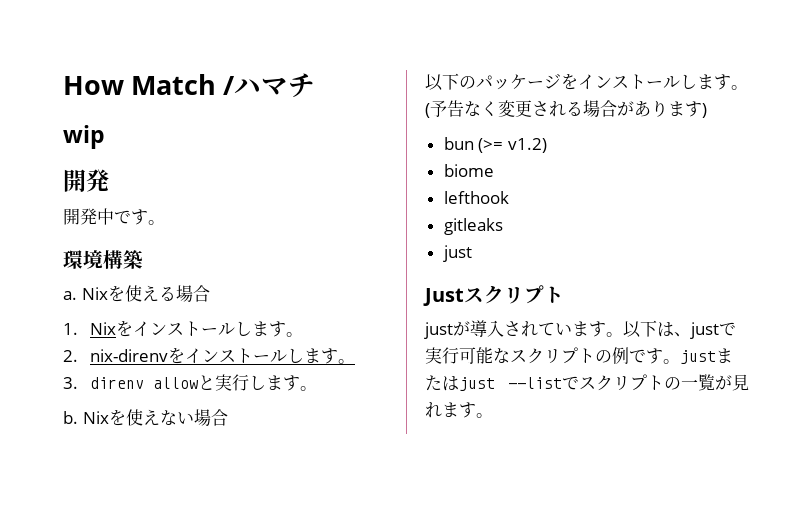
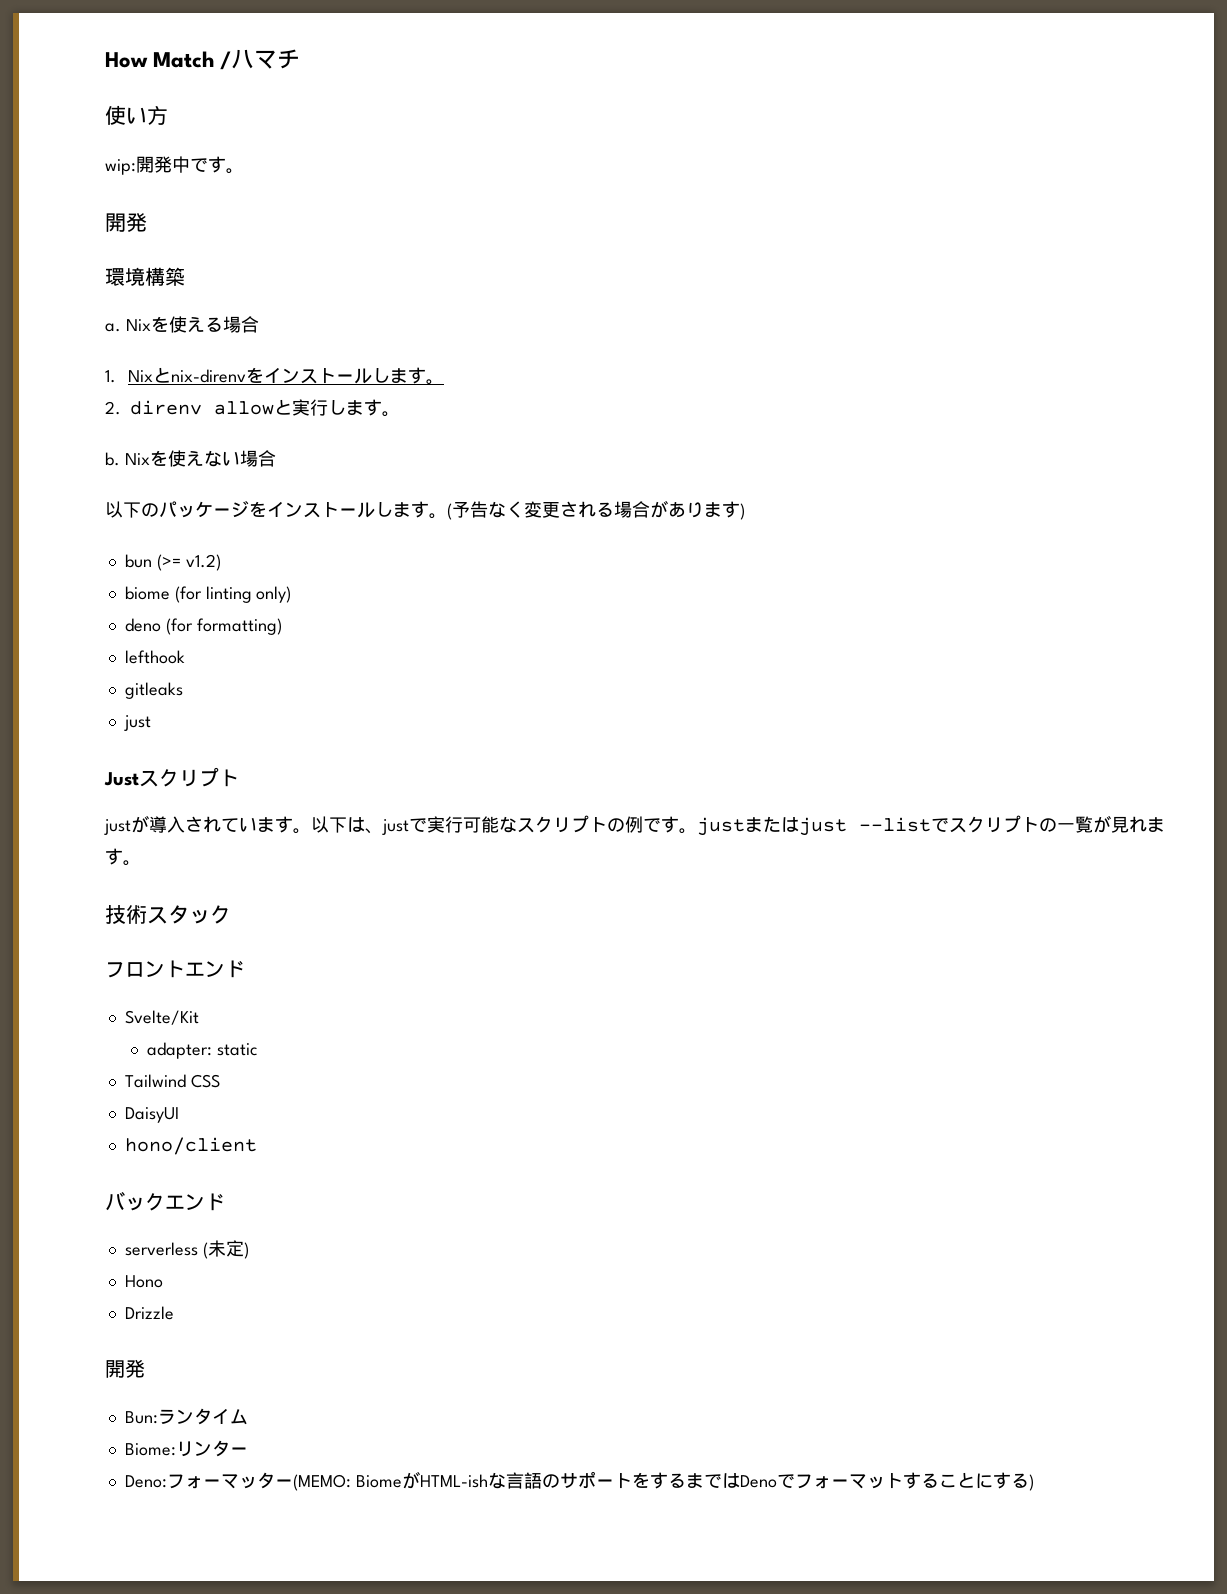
- wip
+ 使い方
+ wip:開発中です。
  開発
- 開発中です。
- 1. Nixをインストールします。
- 2. nix-direnvをインストールします。
+ 1. Nixとnix-direnvをインストールします。
- 3. direnv allowと実行します。
+ 2. direnv allowと実行します。
- biome
+ biome (for linting only)
+ deno (for formatting)
+ 技術スタック
+ フロントエンド
+ Svelte/Kit
+ adapter: static
+ Tailwind CSS
+ DaisyUI
+ hono/client
+ バックエンド
+ serverless (未定)
+ Hono
+ Drizzle
+ 開発
+ Bun:ランタイム
+ Biome:リンター
+ Deno:フォーマッター(MEMO: BiomeがHTML-ishな言語のサポートをするまではDenoでフォーマットすることにする)

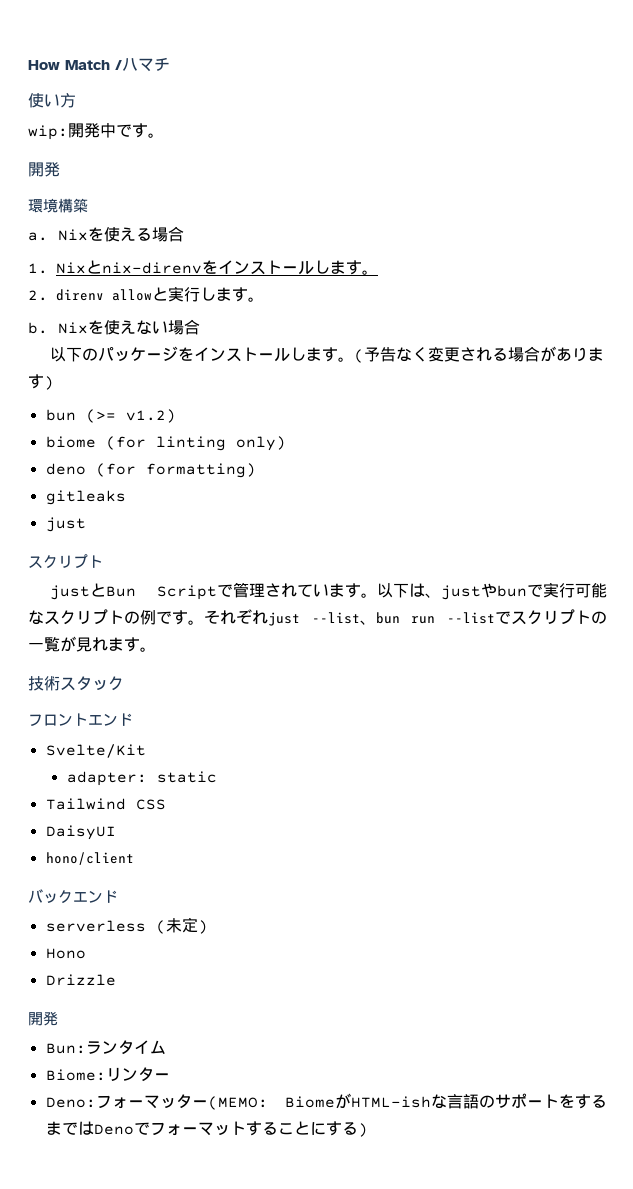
- lefthook
  gitleaks
  just
- Justスクリプト
+ スクリプト
- justが導入されています。
+ justとBun Scriptで管理されています。
- 以下は、justで実行可能なスクリプトの例です。justまたはjust --listでスクリプトの一覧が見れます。
+ 以下は、justやbunで実行可能なスクリプトの例です。それぞれjust --list、bun run --listでスクリプトの一覧が見れます。

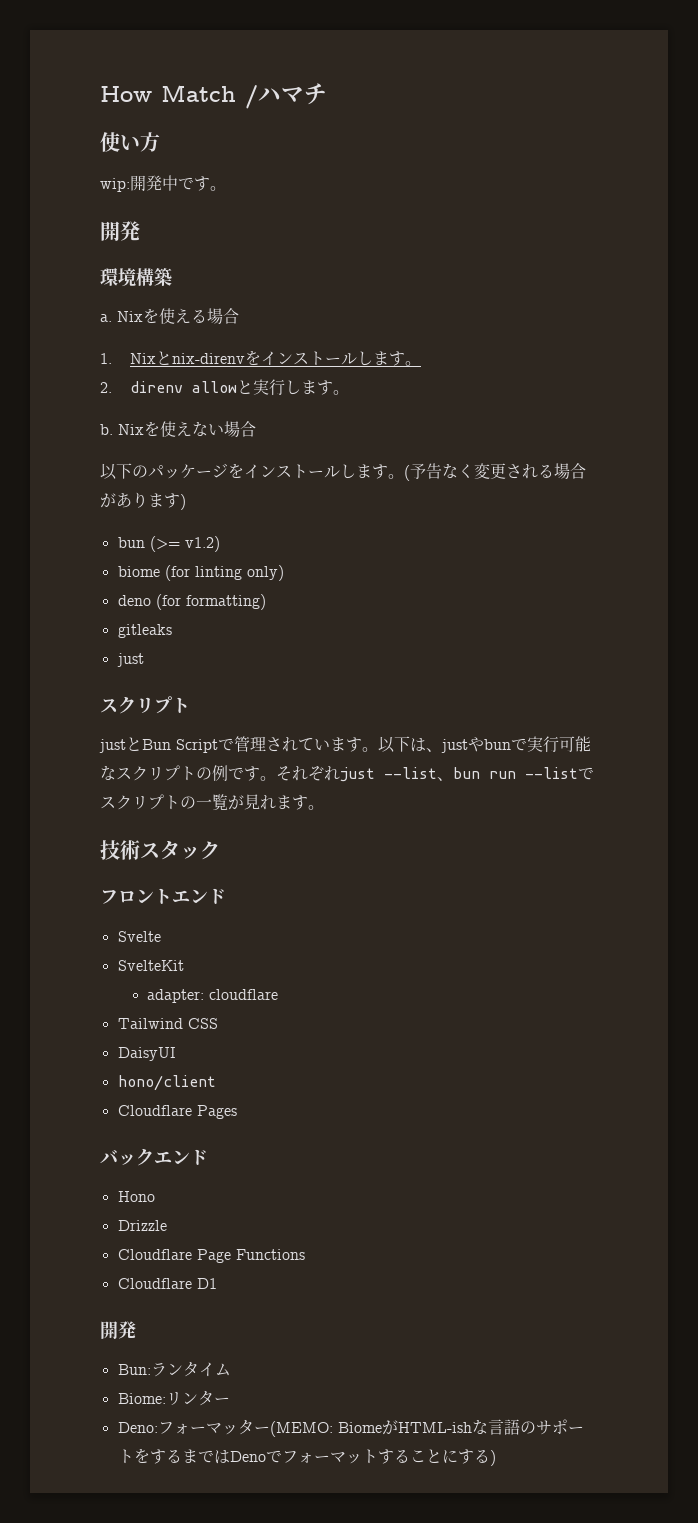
- Svelte/Kit
+ Svelte
+ SvelteKit
- adapter: static
+ adapter: cloudflare
+ Cloudflare Pages
- serverless (未定)
  Hono
  Drizzle
+ Cloudflare Page Functions
+ Cloudflare D1

